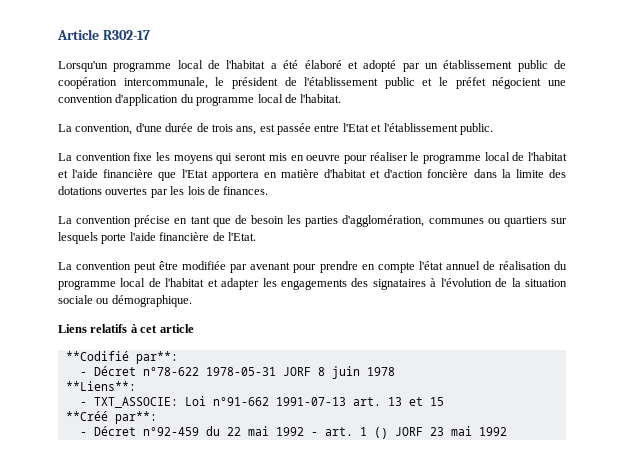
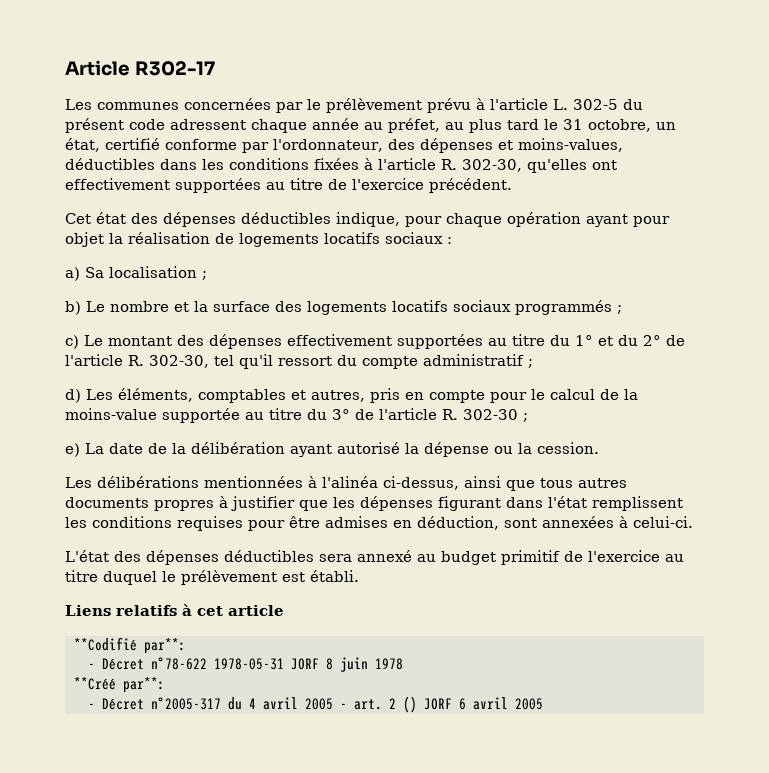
- Lorsqu'un programme local de l'habitat a été élaboré et adopté par un établissement public de coopération intercommunale, le président de l'établissement public et le préfet négocient une convention d'application du programme local de l'habitat.
- La convention, d'une durée de trois ans, est passée entre l'Etat et l'établissement public.
- La convention fixe les moyens qui seront mis en oeuvre pour réaliser le programme local de l'habitat et l'aide financière que l'Etat apportera en matière d'habitat et d'action foncière dans la limite des dotations ouvertes par les lois de finances.
- La convention précise en tant que de besoin les parties d'agglomération, communes ou quartiers sur lesquels porte l'aide financière de l'Etat.
- La convention peut être modifiée par avenant pour prendre en compte l'état annuel de réalisation du programme local de l'habitat et adapter les engagements des signataires à l'évolution de la situation sociale ou démographique.
+ Les communes concernées par le prélèvement prévu à l'article L. 302-5 du présent code adressent chaque année au préfet, au plus tard le 31 octobre, un état, certifié conforme par l'ordonnateur, des dépenses et moins-values, déductibles dans les conditions fixées à l'article R. 302-30, qu'elles ont effectivement supportées au titre de l'exercice précédent.
+ Cet état des dépenses déductibles indique, pour chaque opération ayant pour objet la réalisation de logements locatifs sociaux :
+ a) Sa localisation ;
+ b) Le nombre et la surface des logements locatifs sociaux programmés ;
+ c) Le montant des dépenses effectivement supportées au titre du 1° et du 2° de l'article R. 302-30, tel qu'il ressort du compte administratif ;
+ d) Les éléments, comptables et autres, pris en compte pour le calcul de la moins-value supportée au titre du 3° de l'article R. 302-30 ;
+ e) La date de la délibération ayant autorisé la dépense ou la cession.
+ Les délibérations mentionnées à l'alinéa ci-dessus, ainsi que tous autres documents propres à justifier que les dépenses figurant dans l'état remplissent les conditions requises pour être admises en déduction, sont annexées à celui-ci.
+ L'état des dépenses déductibles sera annexé au budget primitif de l'exercice au titre duquel le prélèvement est établi.
- **Liens**:
- - TXT_ASSOCIE: Loi n°91-662 1991-07-13 art. 13 et 15
- - Décret n°92-459 du 22 mai 1992 - art. 1 () JORF 23 mai 1992
+ - Décret n°2005-317 du 4 avril 2005 - art. 2 () JORF 6 avril 2005

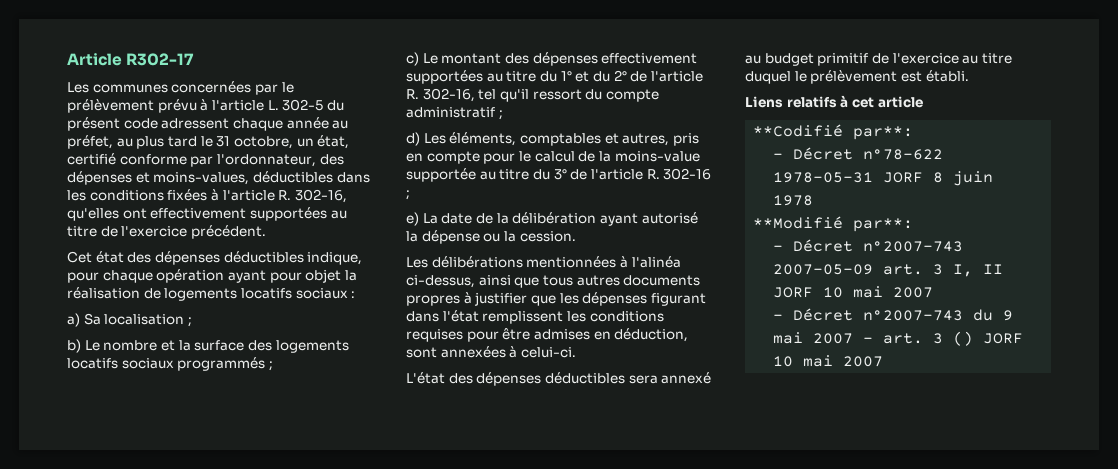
- Les communes concernées par le prélèvement prévu à l'article L. 302-5 du présent code adressent chaque année au préfet, au plus tard le 31 octobre, un état, certifié conforme par l'ordonnateur, des dépenses et moins-values, déductibles dans les conditions fixées à l'article R. 302-30, qu'elles ont effectivement supportées au titre de l'exercice précédent.
+ Les communes concernées par le prélèvement prévu à l'article L. 302-5 du présent code adressent chaque année au préfet, au plus tard le 31 octobre, un état, certifié conforme par l'ordonnateur, des dépenses et moins-values, déductibles dans les conditions fixées à l'article R. 302-16, qu'elles ont effectivement supportées au titre de l'exercice précédent.
- c) Le montant des dépenses effectivement supportées au titre du 1° et du 2° de l'article R. 302-30, tel qu'il ressort du compte administratif ;
+ c) Le montant des dépenses effectivement supportées au titre du 1° et du 2° de l'article R. 302-16, tel qu'il ressort du compte administratif ;
- d) Les éléments, comptables et autres, pris en compte pour le calcul de la moins-value supportée au titre du 3° de l'article R. 302-30 ;
+ d) Les éléments, comptables et autres, pris en compte pour le calcul de la moins-value supportée au titre du 3° de l'article R. 302-16 ;
- **Créé par**:
- - Décret n°2005-317 du 4 avril 2005 - art. 2 () JORF 6 avril 2005
+ **Modifié par**:
+ - Décret n°2007-743 2007-05-09 art. 3 I, II JORF 10 mai 2007
+ - Décret n°2007-743 du 9 mai 2007 - art. 3 () JORF 10 mai 2007

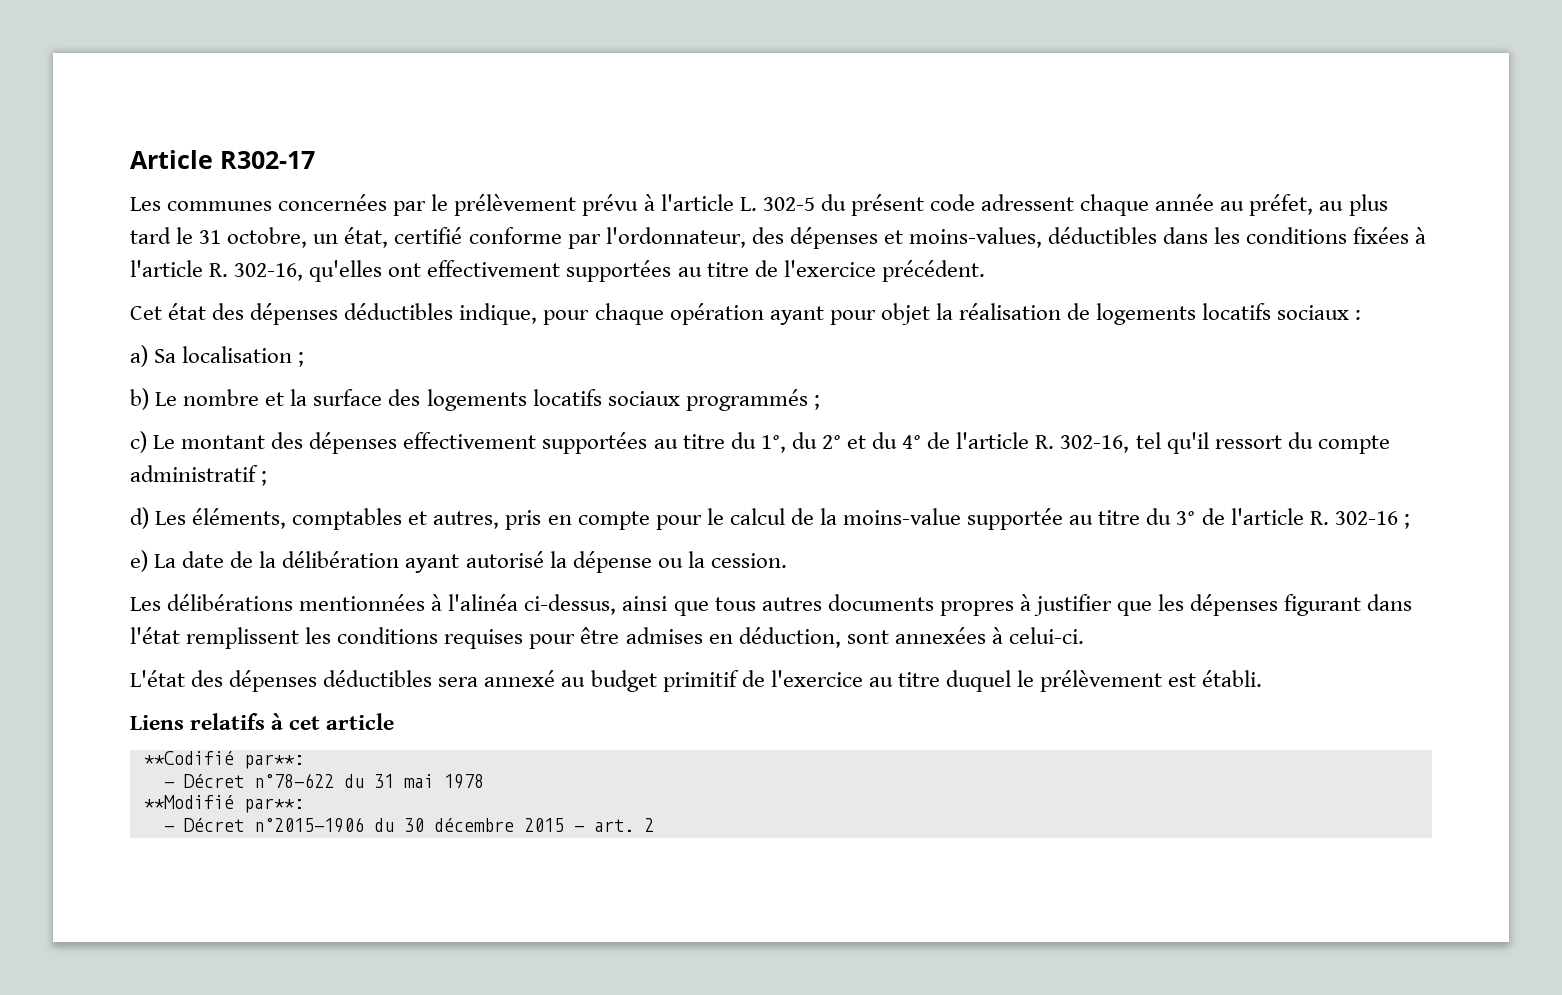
- c) Le montant des dépenses effectivement supportées au titre du 1° et du 2° de l'article R. 302-16, tel qu'il ressort du compte administratif ;
+ c) Le montant des dépenses effectivement supportées au titre du 1°, du 2° et du 4° de l'article R. 302-16, tel qu'il ressort du compte administratif ;
- - Décret n°78-622 1978-05-31 JORF 8 juin 1978
+ - Décret n°78-622 du 31 mai 1978
- - Décret n°2007-743 2007-05-09 art. 3 I, II JORF 10 mai 2007
- - Décret n°2007-743 du 9 mai 2007 - art. 3 () JORF 10 mai 2007
+ - Décret n°2015-1906 du 30 décembre 2015 - art. 2

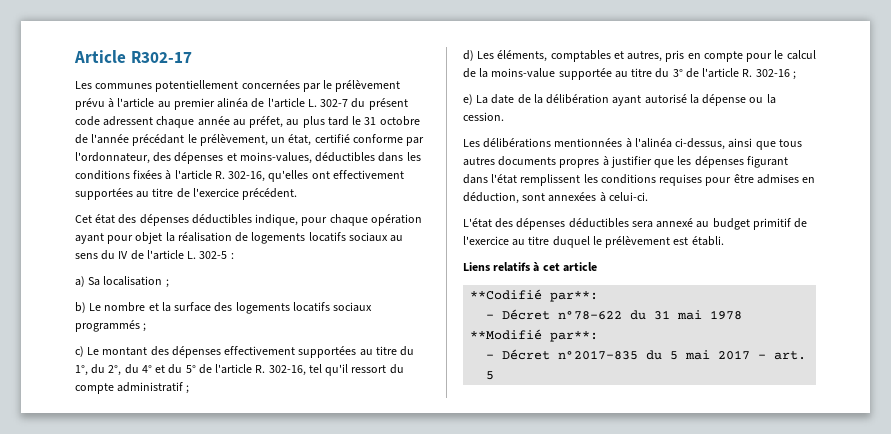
- Les communes concernées par le prélèvement prévu à l'article L. 302-5 du présent code adressent chaque année au préfet, au plus tard le 31 octobre, un état, certifié conforme par l'ordonnateur, des dépenses et moins-values, déductibles dans les conditions fixées à l'article R. 302-16, qu'elles ont effectivement supportées au titre de l'exercice précédent.
+ Les communes potentiellement concernées par le prélèvement prévu à l'article au premier alinéa de l'article L. 302-7 du présent code adressent chaque année au préfet, au plus tard le 31 octobre de l'année précédant le prélèvement, un état, certifié conforme par l'ordonnateur, des dépenses et moins-values, déductibles dans les conditions fixées à l'article R. 302-16, qu'elles ont effectivement supportées au titre de l'exercice précédent.
- Cet état des dépenses déductibles indique, pour chaque opération ayant pour objet la réalisation de logements locatifs sociaux :
+ Cet état des dépenses déductibles indique, pour chaque opération ayant pour objet la réalisation de logements locatifs sociaux au sens du IV de l'article L. 302-5 :
- c) Le montant des dépenses effectivement supportées au titre du 1°, du 2° et du 4° de l'article R. 302-16, tel qu'il ressort du compte administratif ;
+ c) Le montant des dépenses effectivement supportées au titre du 1°, du 2°, du 4° et du 5° de l'article R. 302-16, tel qu'il ressort du compte administratif ;
- - Décret n°2015-1906 du 30 décembre 2015 - art. 2
+ - Décret n°2017-835 du 5 mai 2017 - art. 5

